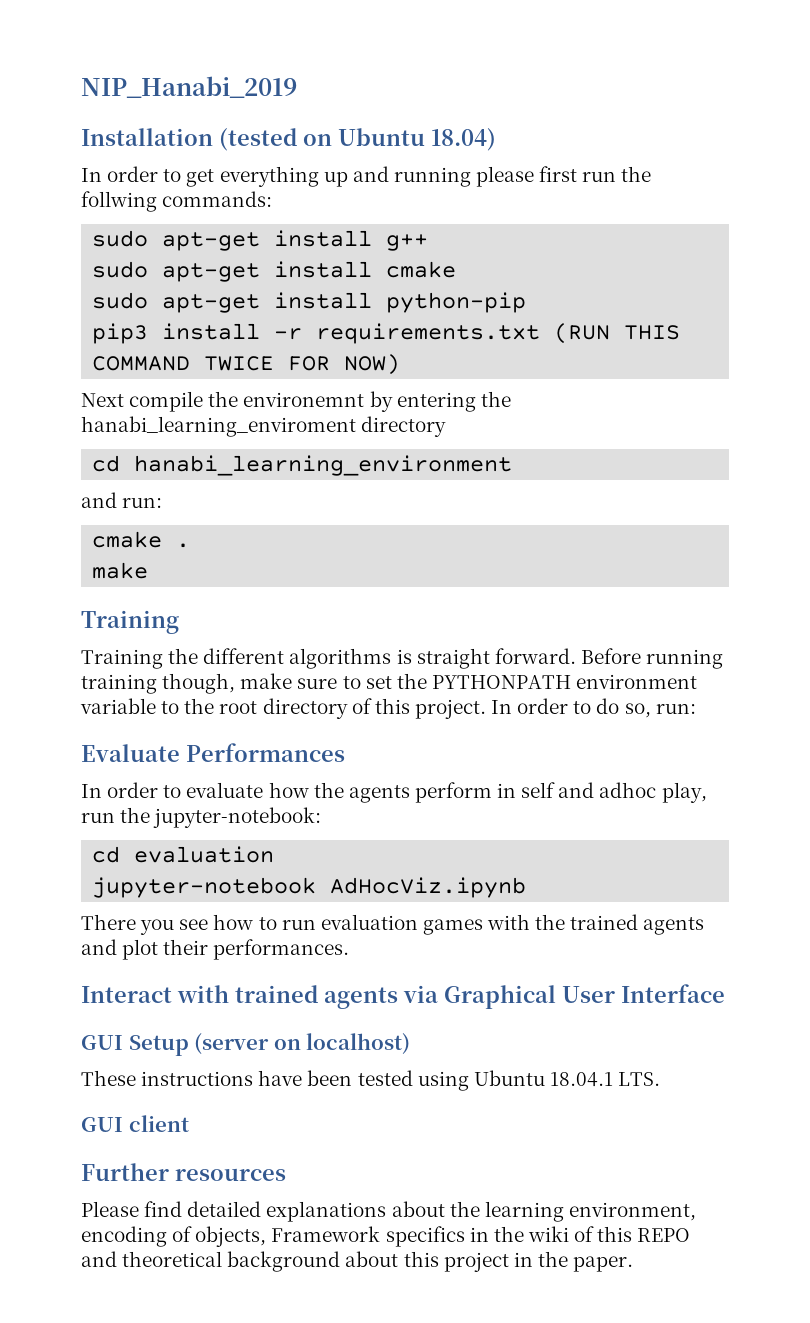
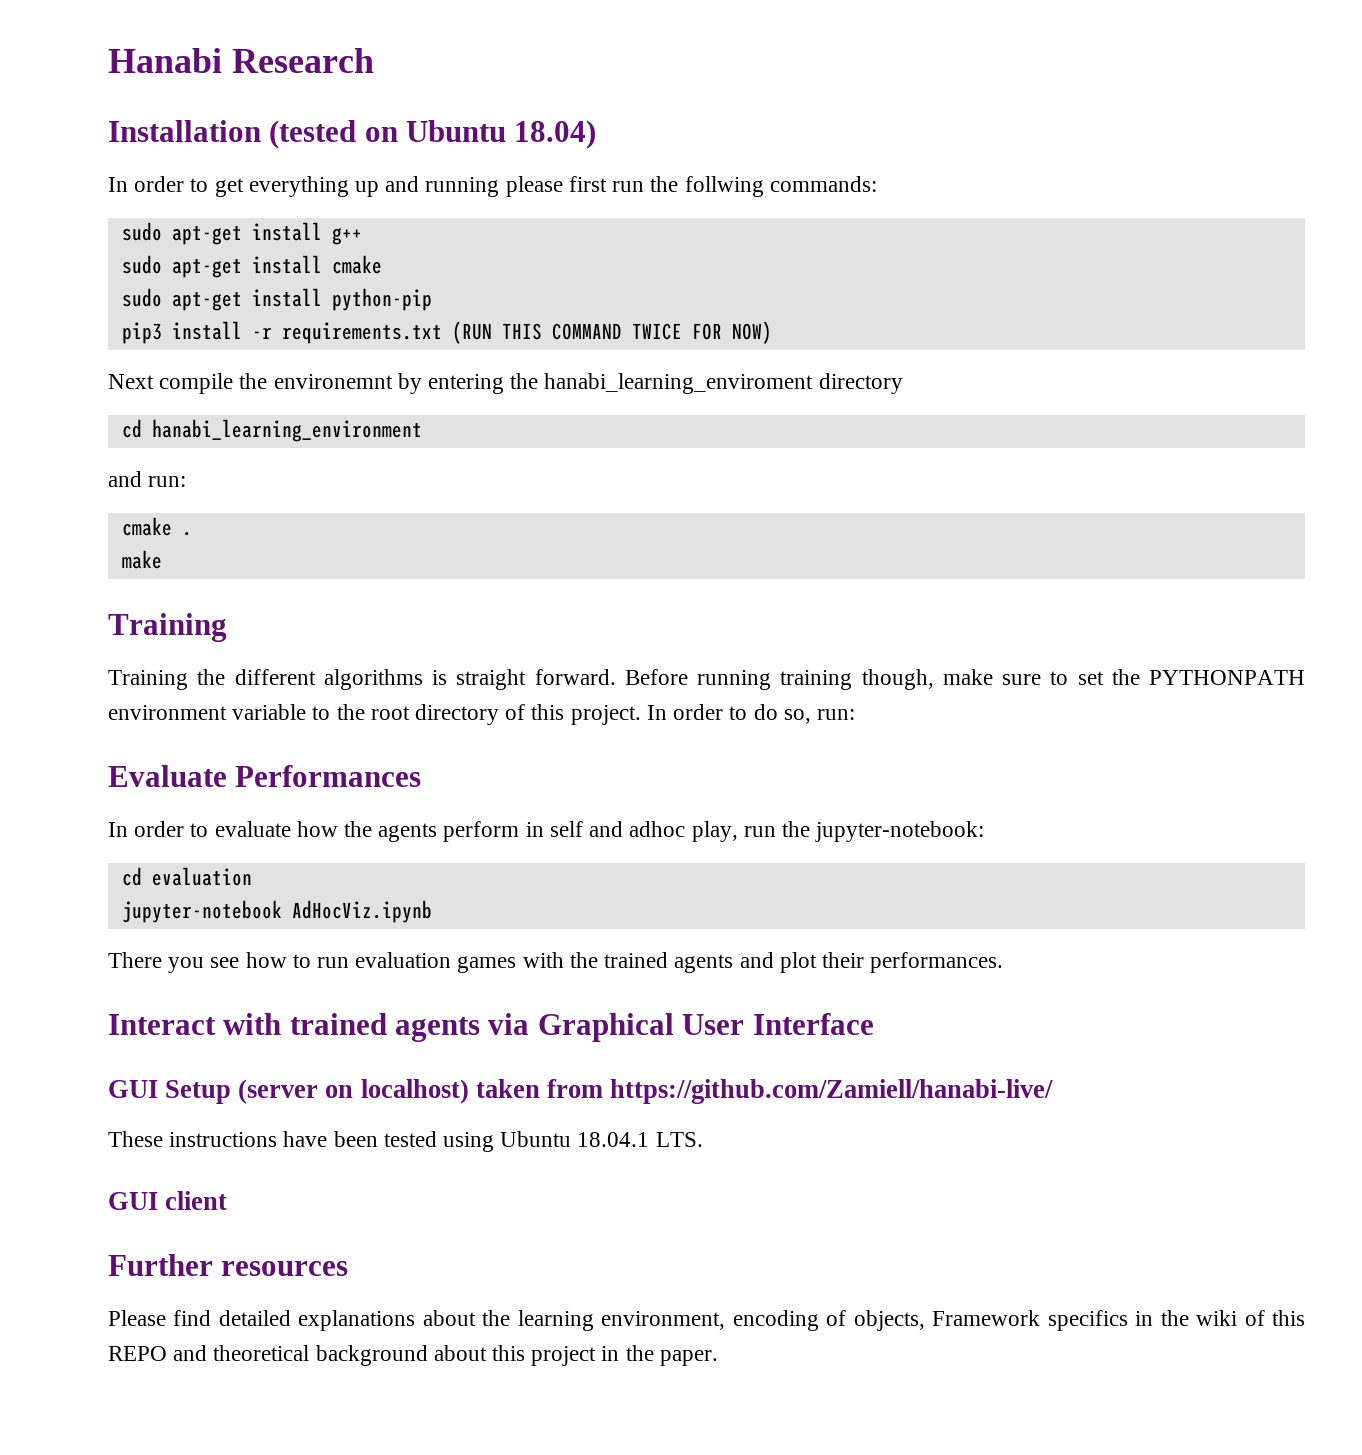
- NIP_Hanabi_2019
+ Hanabi Research
- GUI Setup (server on localhost)
+ GUI Setup (server on localhost) taken from https://github.com/Zamiell/hanabi-live/

